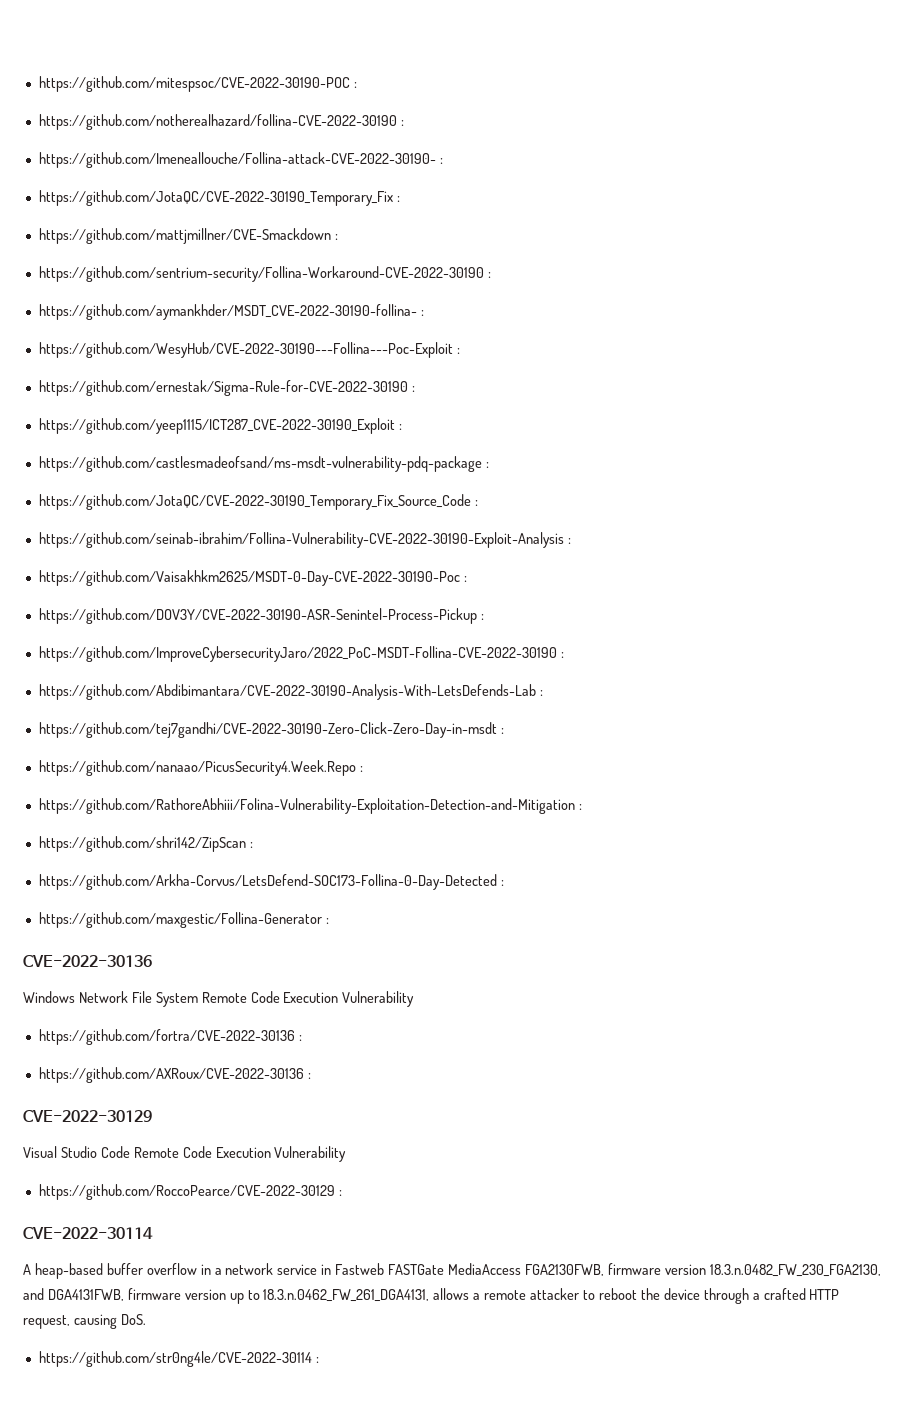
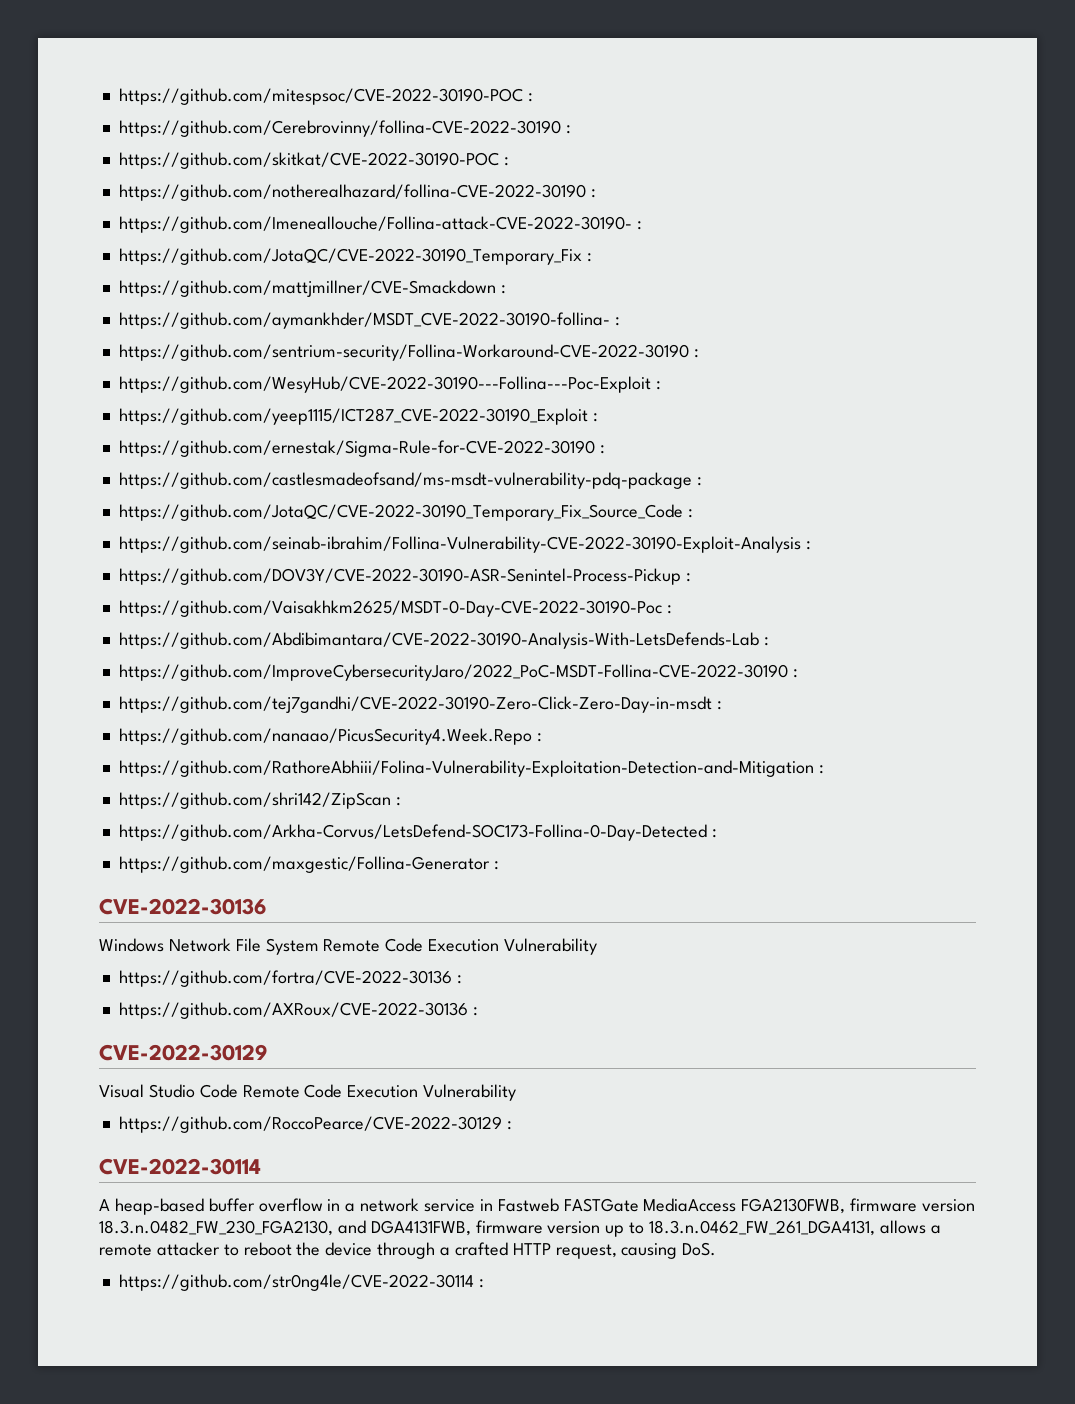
+ https://github.com/Cerebrovinny/follina-CVE-2022-30190 :
+ https://github.com/skitkat/CVE-2022-30190-POC :
+ https://github.com/aymankhder/MSDT_CVE-2022-30190-follina- :
  https://github.com/sentrium-security/Follina-Workaround-CVE-2022-30190 :
- https://github.com/aymankhder/MSDT_CVE-2022-30190-follina- :
+ https://github.com/yeep1115/ICT287_CVE-2022-30190_Exploit :
  https://github.com/ernestak/Sigma-Rule-for-CVE-2022-30190 :
- https://github.com/yeep1115/ICT287_CVE-2022-30190_Exploit :
+ https://github.com/DOV3Y/CVE-2022-30190-ASR-Senintel-Process-Pickup :
- https://github.com/DOV3Y/CVE-2022-30190-ASR-Senintel-Process-Pickup :
+ https://github.com/Abdibimantara/CVE-2022-30190-Analysis-With-LetsDefends-Lab :
- https://github.com/Abdibimantara/CVE-2022-30190-Analysis-With-LetsDefends-Lab :

